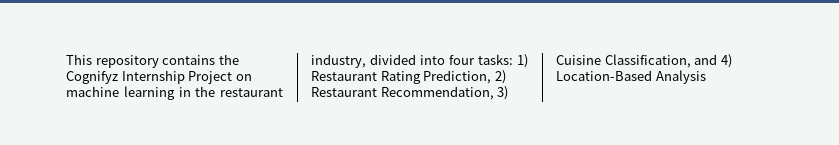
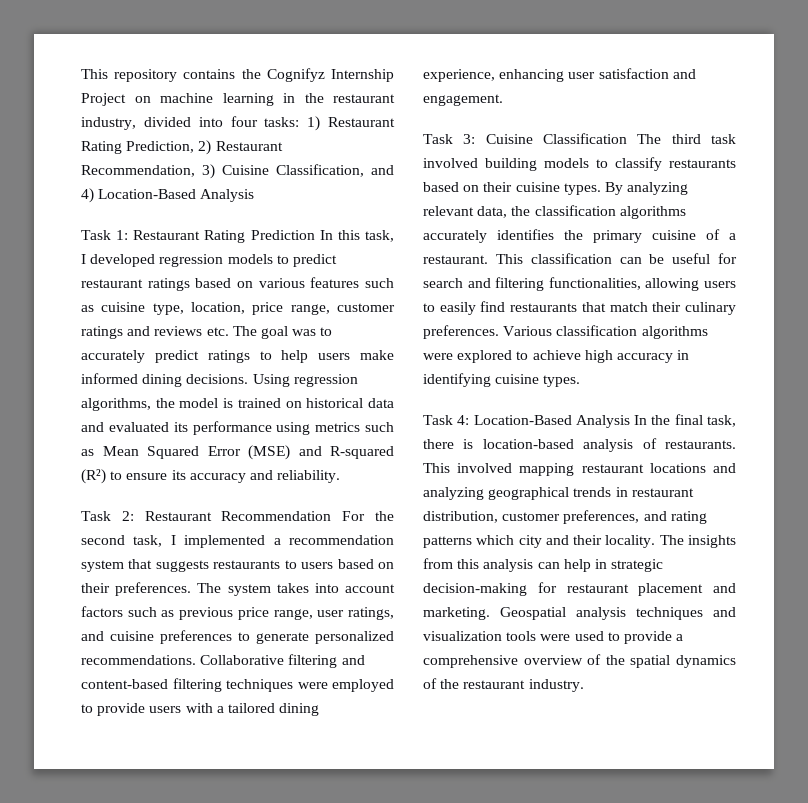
+ Task 1: Restaurant Rating Prediction In this task, I developed regression models to predict restaurant ratings based on various features such as cuisine type, location, price range, customer ratings and reviews etc. The goal was to accurately predict ratings to help users make informed dining decisions. Using regression algorithms, the model is trained on historical data and evaluated its performance using metrics such as Mean Squared Error (MSE) and R-squared (R²) to ensure its accuracy and reliability.
+ Task 2: Restaurant Recommendation For the second task, I implemented a recommendation system that suggests restaurants to users based on their preferences. The system takes into account factors such as previous price range, user ratings, and cuisine preferences to generate personalized recommendations. Collaborative filtering and content-based filtering techniques were employed to provide users with a tailored dining experience, enhancing user satisfaction and engagement.
+ Task 3: Cuisine Classification The third task involved building models to classify restaurants based on their cuisine types. By analyzing relevant data, the classification algorithms accurately identifies the primary cuisine of a restaurant. This classification can be useful for search and filtering functionalities, allowing users to easily find restaurants that match their culinary preferences. Various classification algorithms were explored to achieve high accuracy in identifying cuisine types.
+ Task 4: Location-Based Analysis In the final task, there is location-based analysis of restaurants. This involved mapping restaurant locations and analyzing geographical trends in restaurant distribution, customer preferences, and rating patterns which city and their locality. The insights from this analysis can help in strategic decision-making for restaurant placement and marketing. Geospatial analysis techniques and visualization tools were used to provide a comprehensive overview of the spatial dynamics of the restaurant industry.

